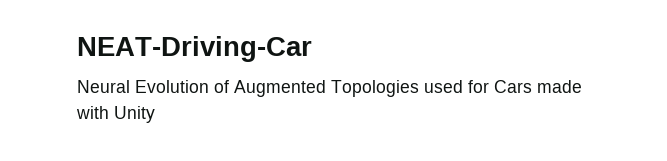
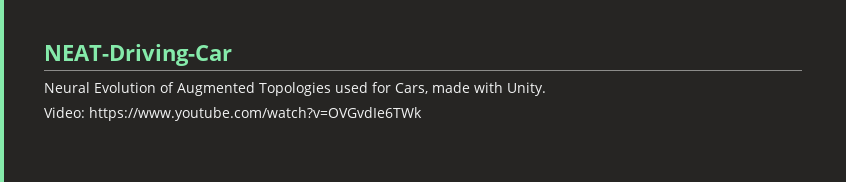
- Neural Evolution of Augmented Topologies used for Cars made with Unity
+ Neural Evolution of Augmented Topologies used for Cars, made with Unity.
+ Video: https://www.youtube.com/watch?v=OVGvdIe6TWk

